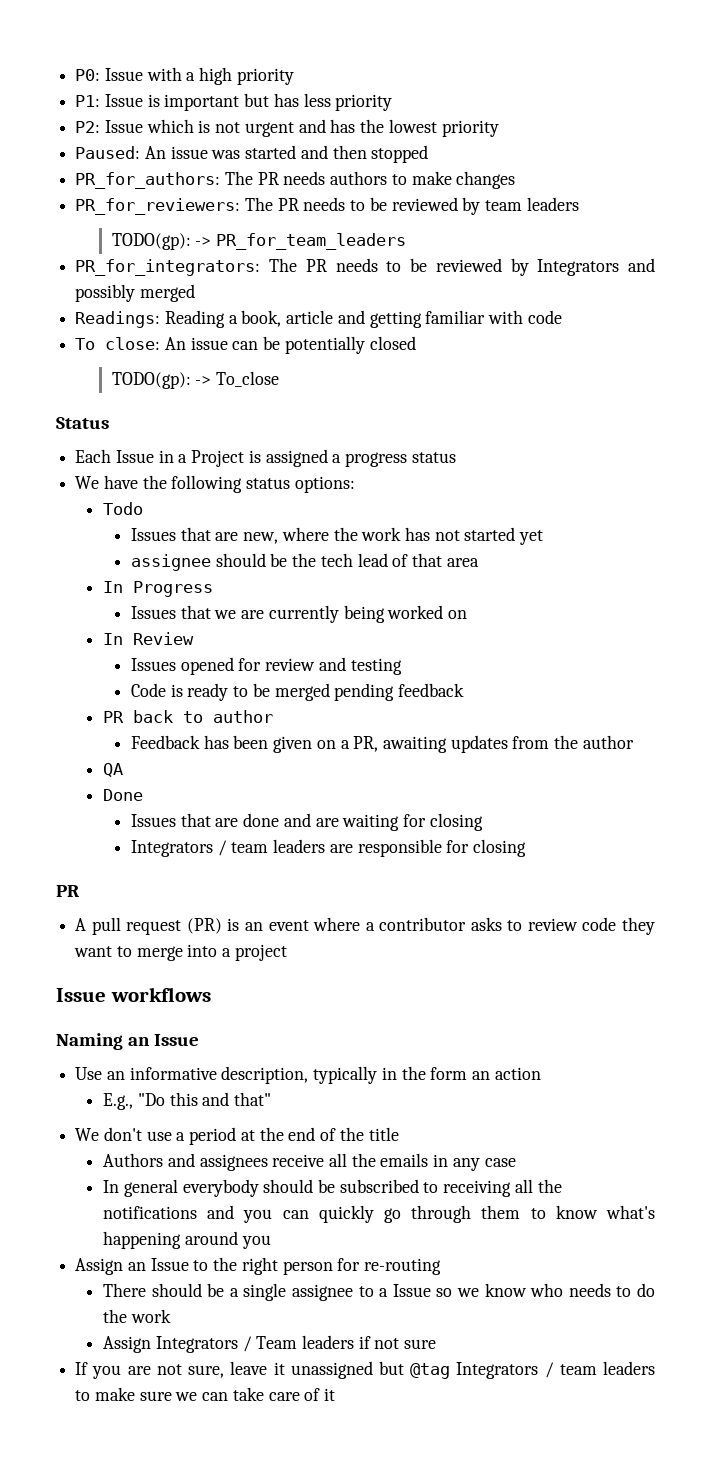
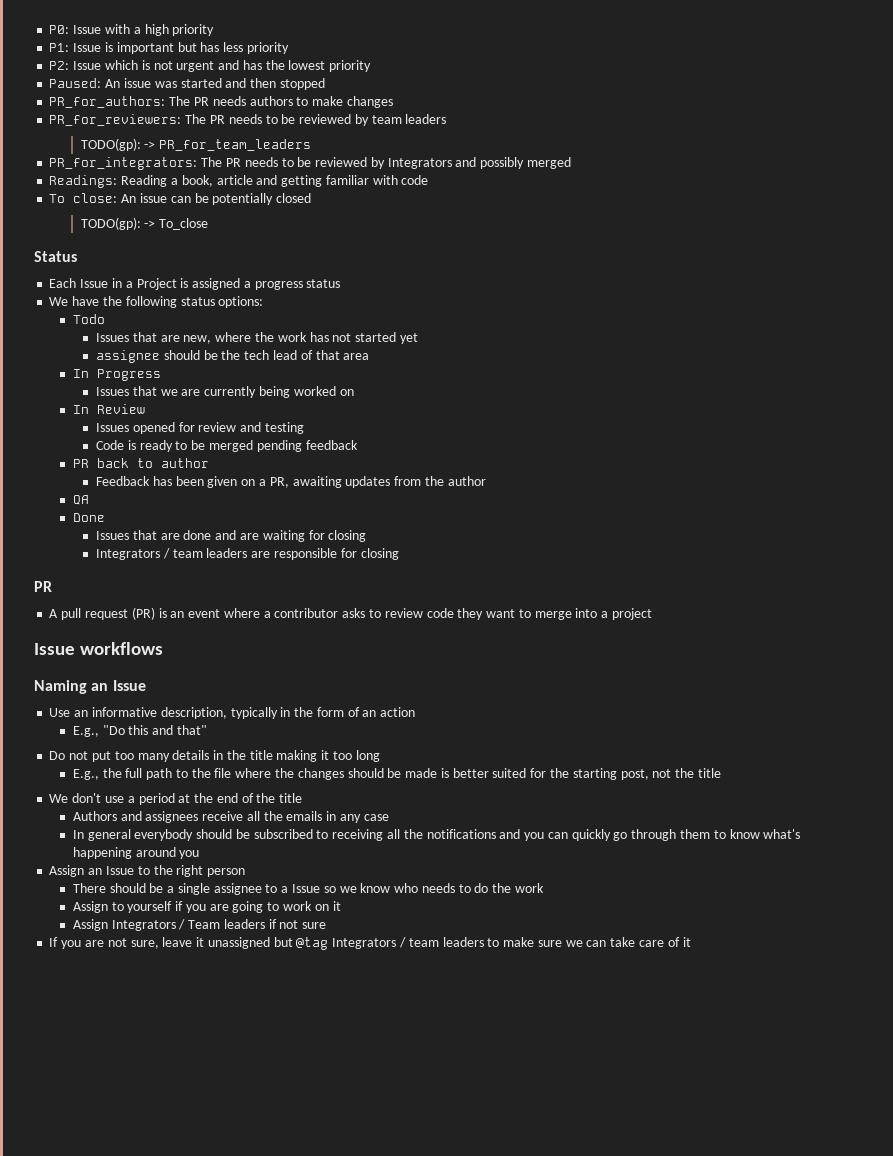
- Use an informative description, typically in the form an action
+ Use an informative description, typically in the form of an action
+ Do not put too many details in the title making it too long
+ E.g., the full path to the file where the changes should be made is better suited for the starting post, not the title
- Assign an Issue to the right person for re-routing
+ Assign an Issue to the right person
+ Assign to yourself if you are going to work on it

